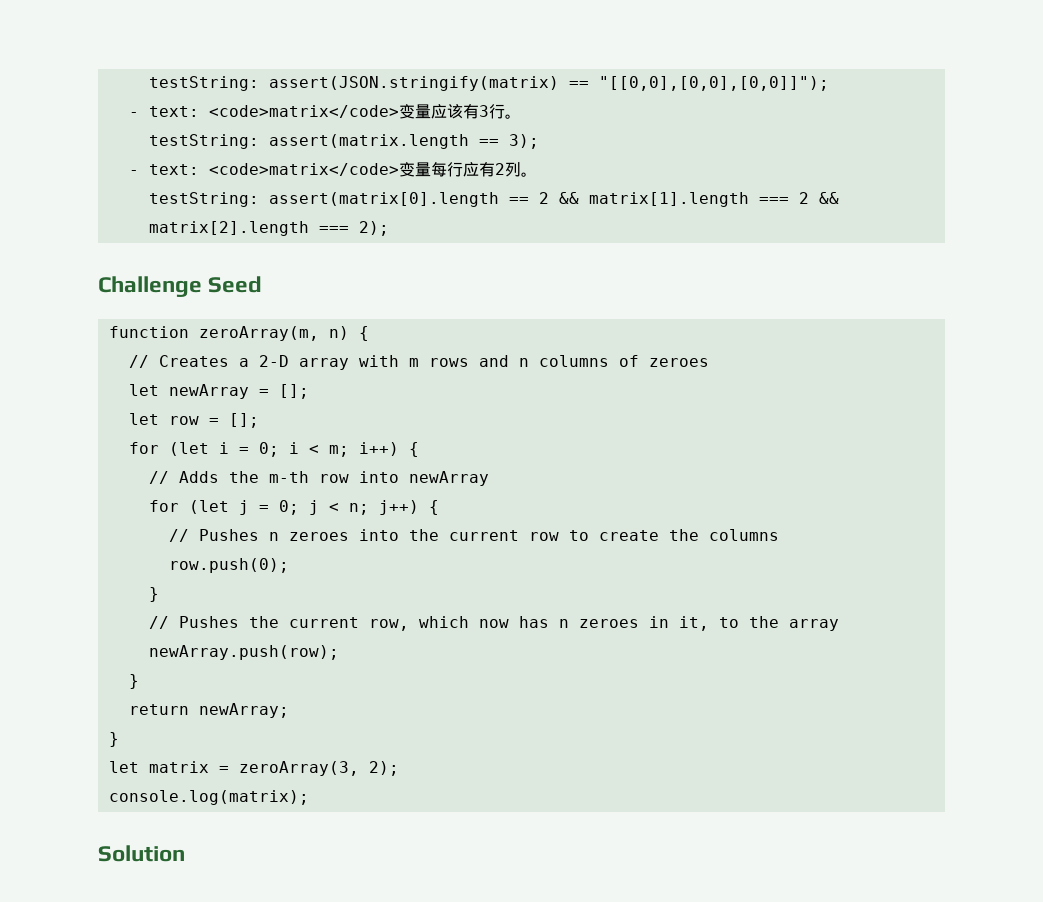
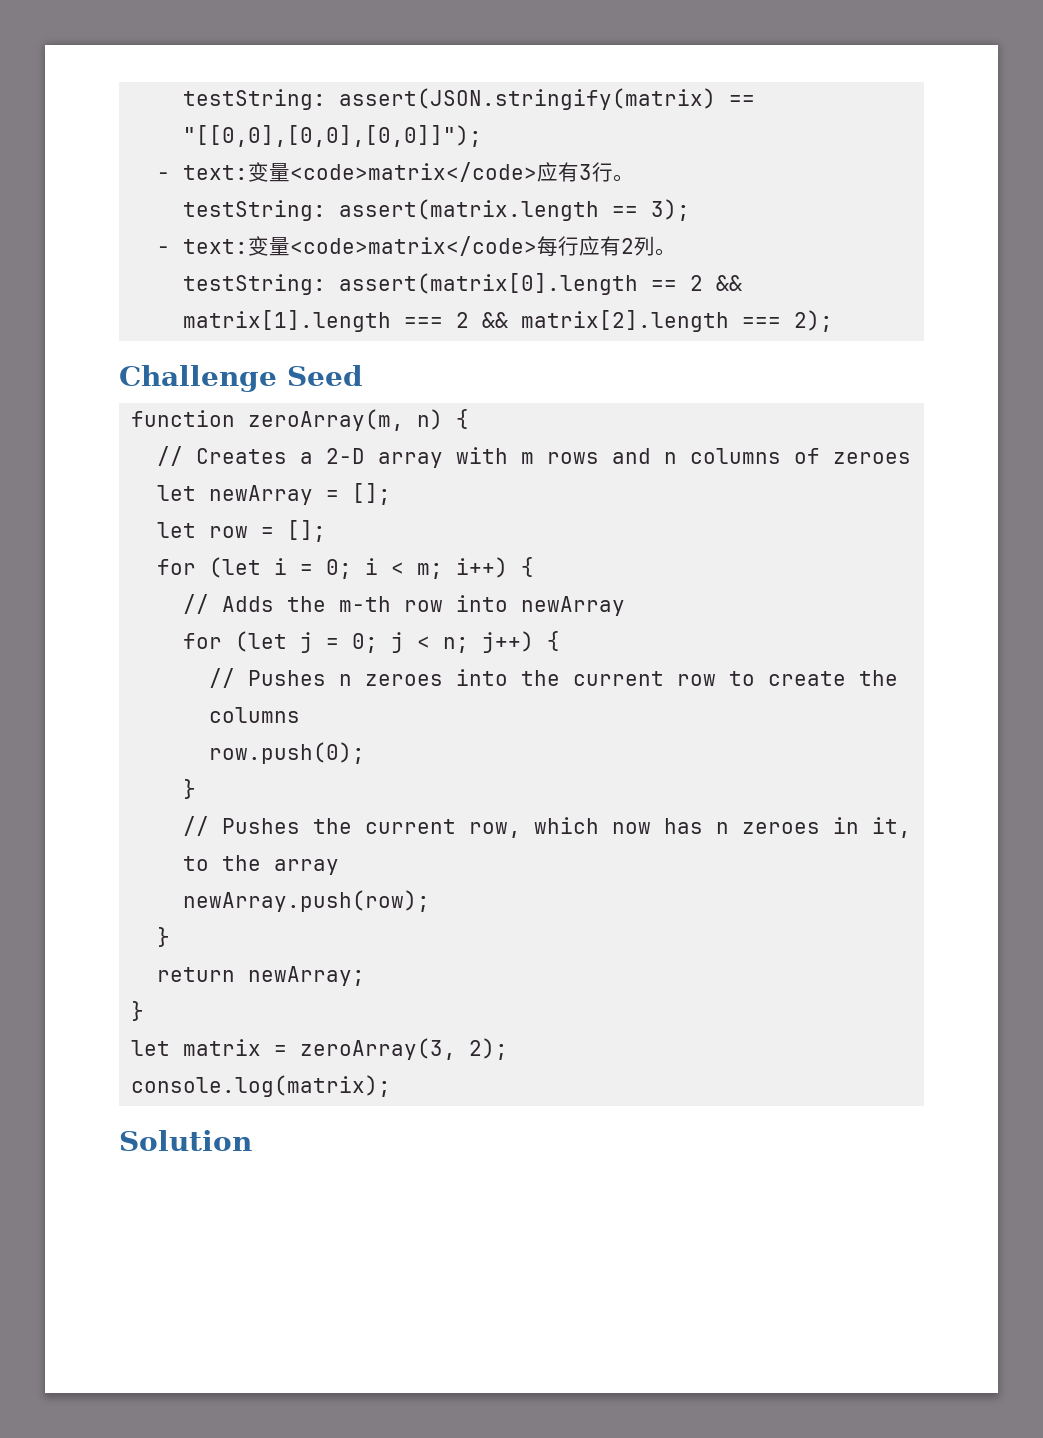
- - text: <code>matrix</code>变量应该有3行。
+ - text:变量<code>matrix</code>应有3行。
- - text: <code>matrix</code>变量每行应有2列。
+ - text:变量<code>matrix</code>每行应有2列。

